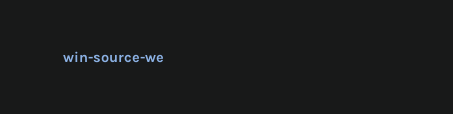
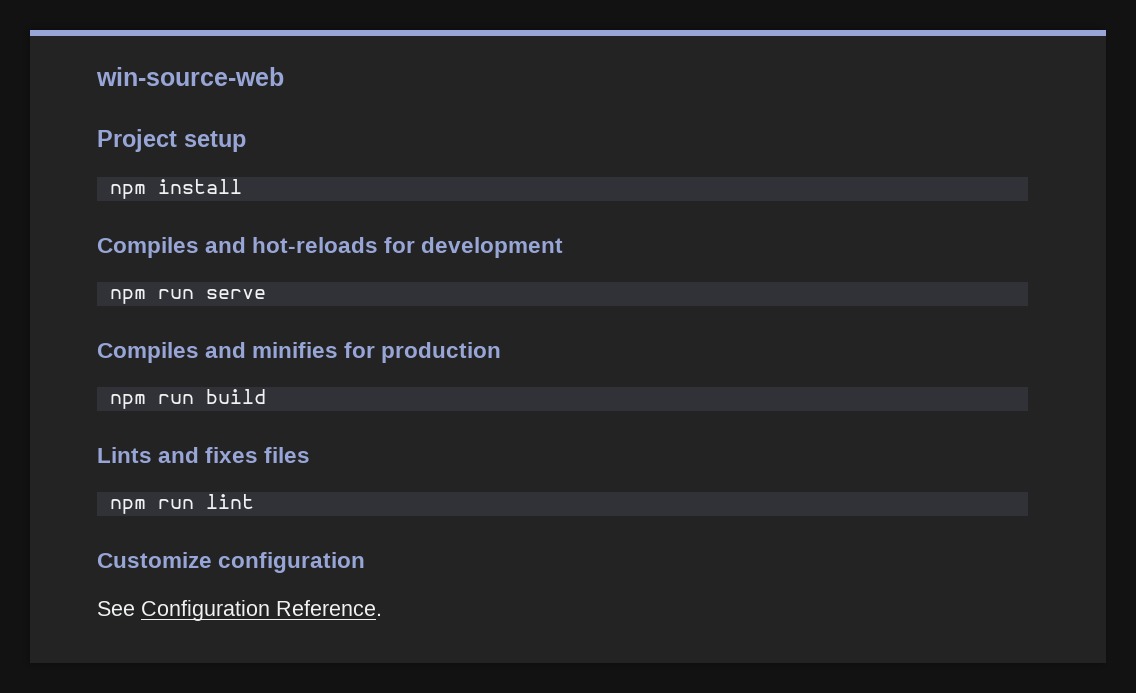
- win-source-we
+ win-source-web
+ Project setup
+ npm install
+ Compiles and hot-reloads for development
+ npm run serve
+ Compiles and minifies for production
+ npm run build
+ Lints and fixes files
+ npm run lint
+ Customize configuration
+ See Configuration Reference.

